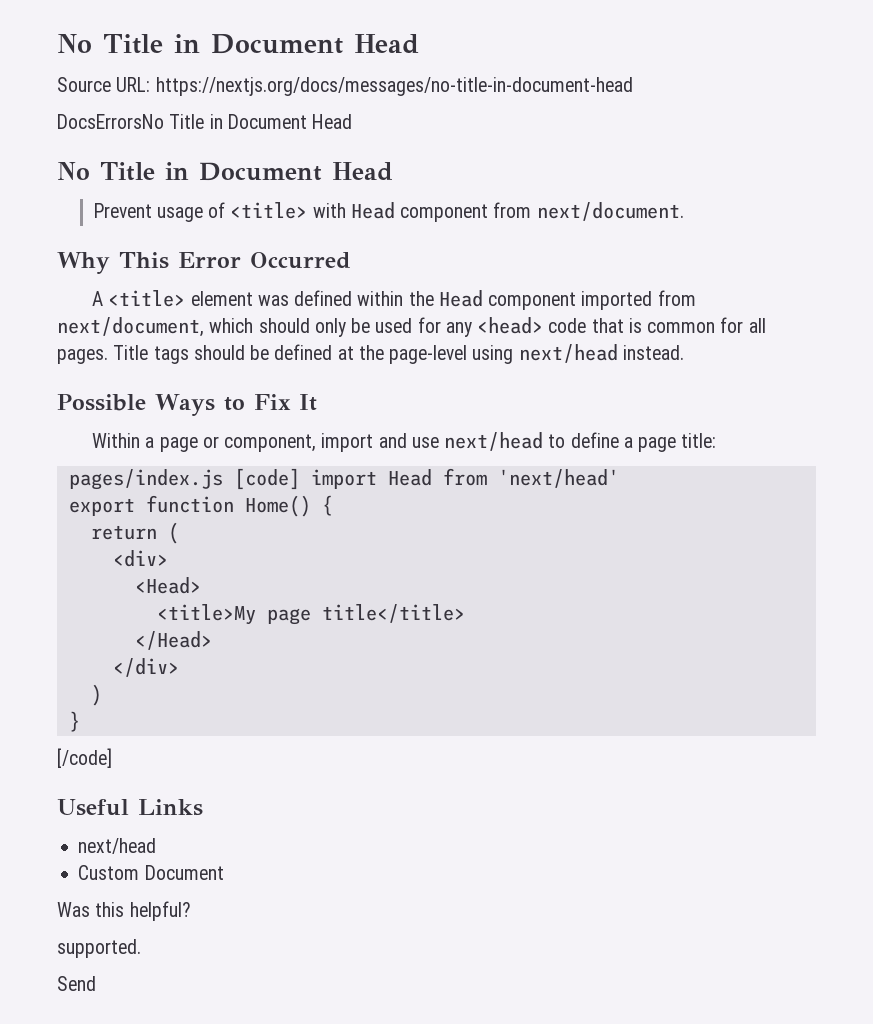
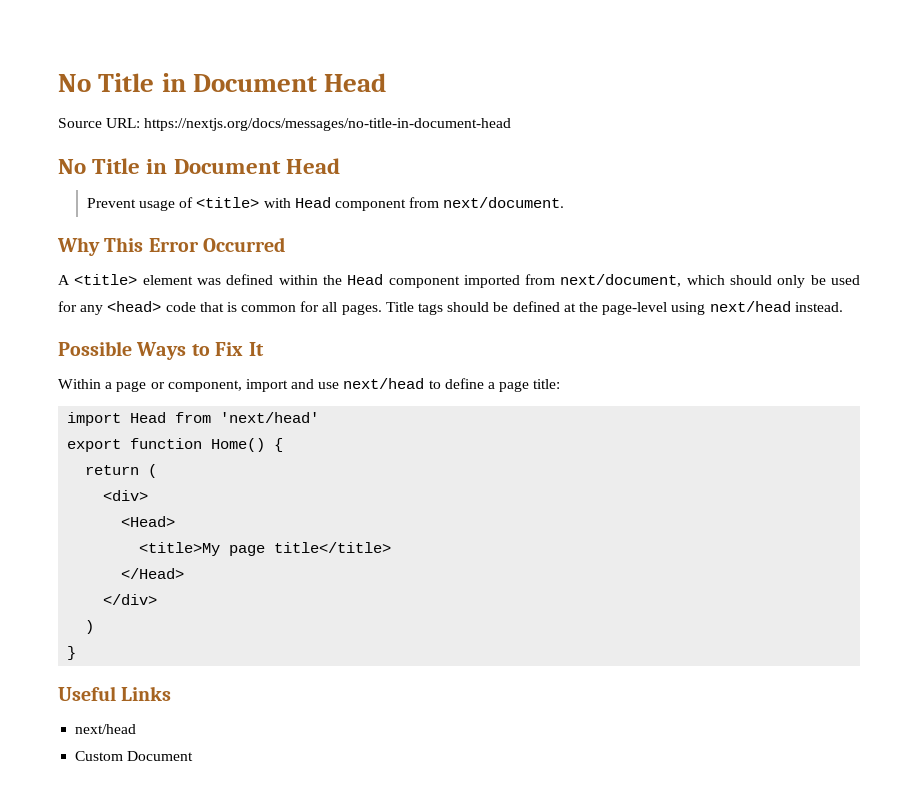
- DocsErrorsNo Title in Document Head
- pages/index.js [code] import Head from 'next/head'
+ import Head from 'next/head'
- [/code]
- Was this helpful?
- supported.
- Send

